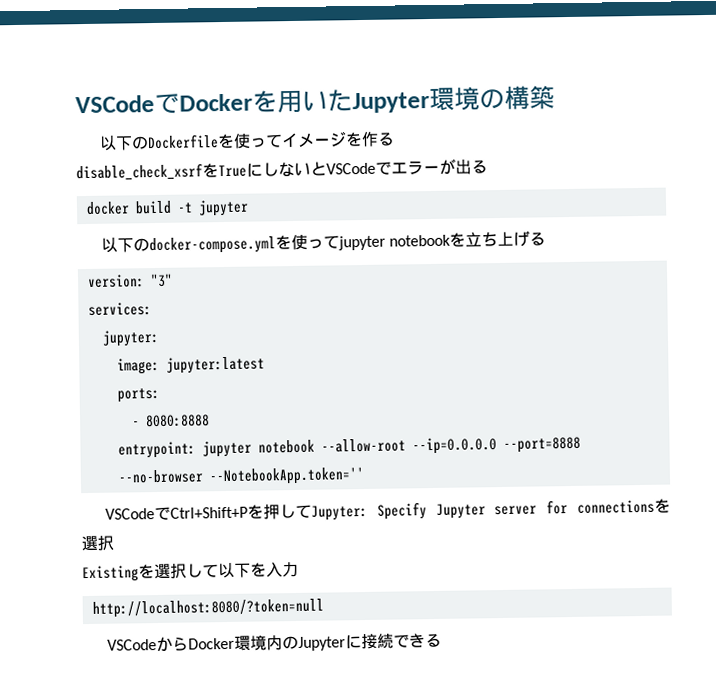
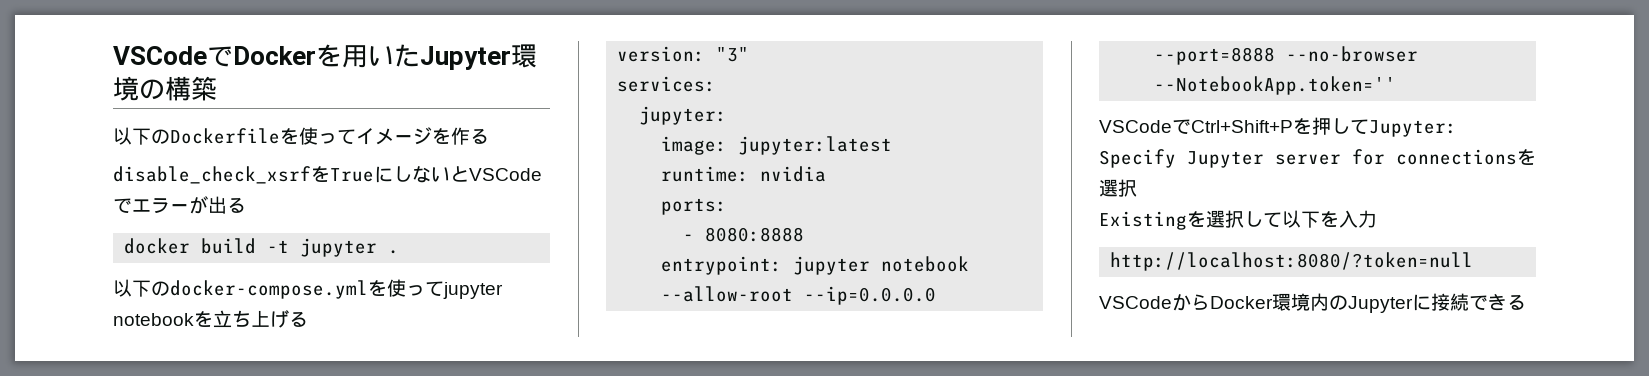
- docker build -t jupyter
+ docker build -t jupyter .
+ runtime: nvidia

